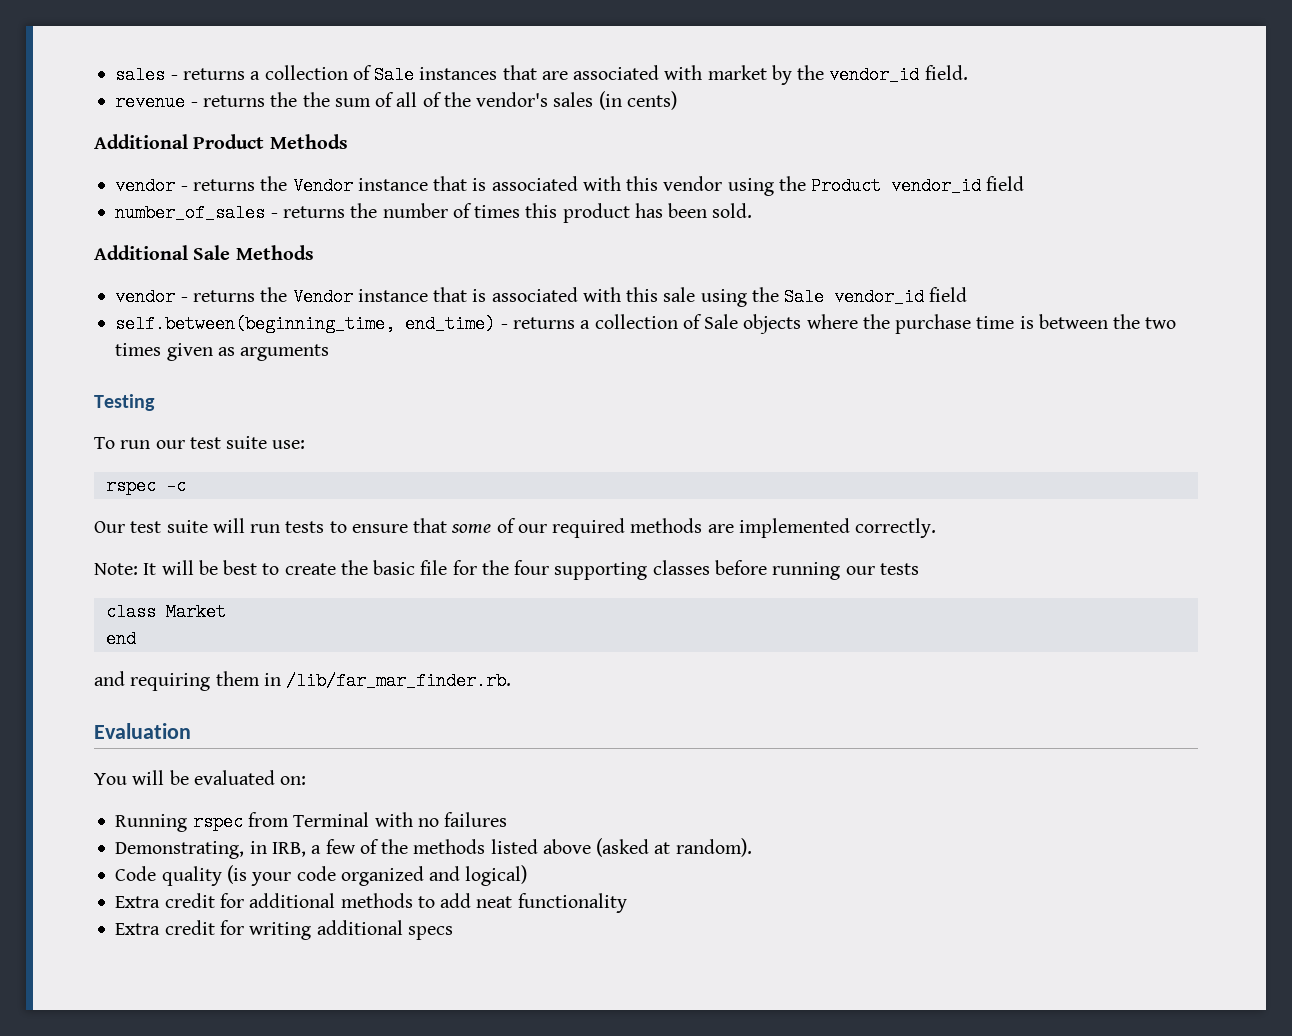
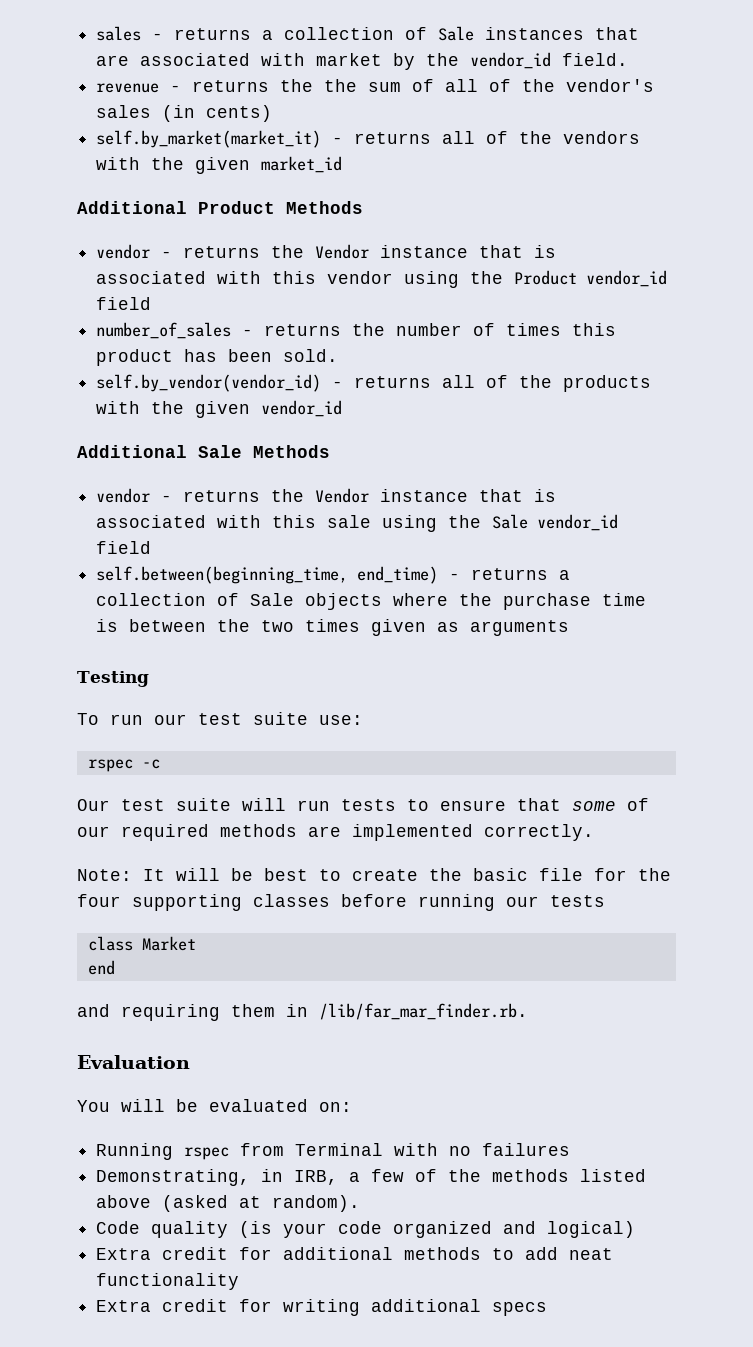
+ self.by_market(market_it) - returns all of the vendors with the given market_id
+ self.by_vendor(vendor_id) - returns all of the products with the given vendor_id

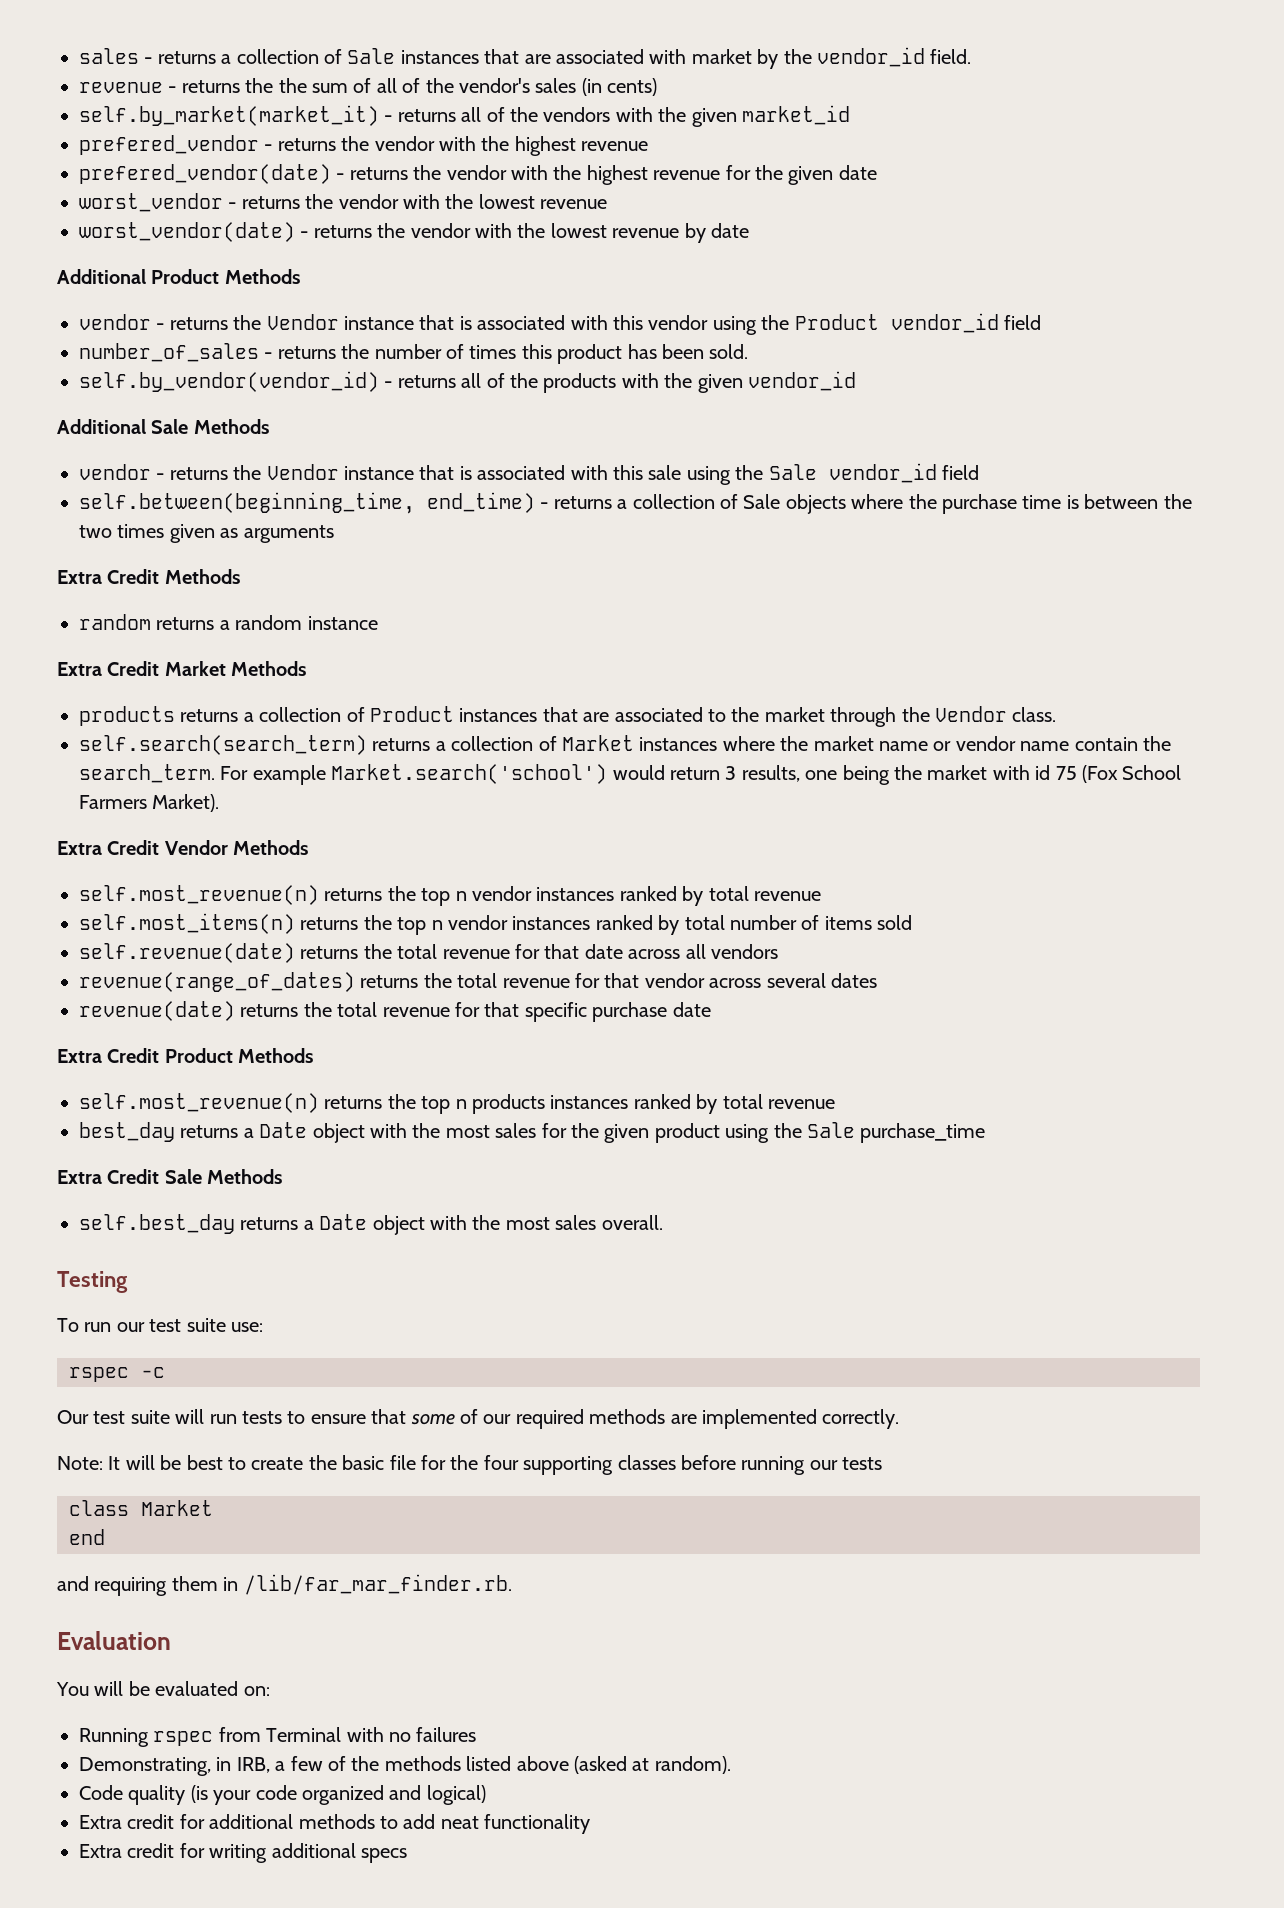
+ prefered_vendor - returns the vendor with the highest revenue
+ prefered_vendor(date) - returns the vendor with the highest revenue for the given date
+ worst_vendor - returns the vendor with the lowest revenue
+ worst_vendor(date) - returns the vendor with the lowest revenue by date
+ Extra Credit Methods
+ random returns a random instance
+ Extra Credit Market Methods
+ products returns a collection of Product instances that are associated to the market through the Vendor class.
+ self.search(search_term) returns a collection of Market instances where the market name or vendor name contain the search_term. For example Market.search('school') would return 3 results, one being the market with id 75 (Fox School Farmers Market).
+ Extra Credit Vendor Methods
+ self.most_revenue(n) returns the top n vendor instances ranked by total revenue
+ self.most_items(n) returns the top n vendor instances ranked by total number of items sold
+ self.revenue(date) returns the total revenue for that date across all vendors
+ revenue(range_of_dates) returns the total revenue for that vendor across several dates
+ revenue(date) returns the total revenue for that specific purchase date
+ Extra Credit Product Methods
+ self.most_revenue(n) returns the top n products instances ranked by total revenue
+ best_day returns a Date object with the most sales for the given product using the Sale purchase_time
+ Extra Credit Sale Methods
+ self.best_day returns a Date object with the most sales overall.

